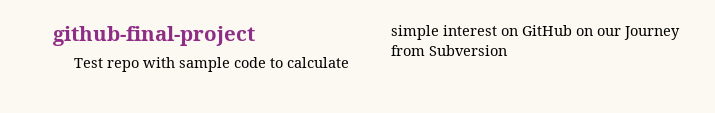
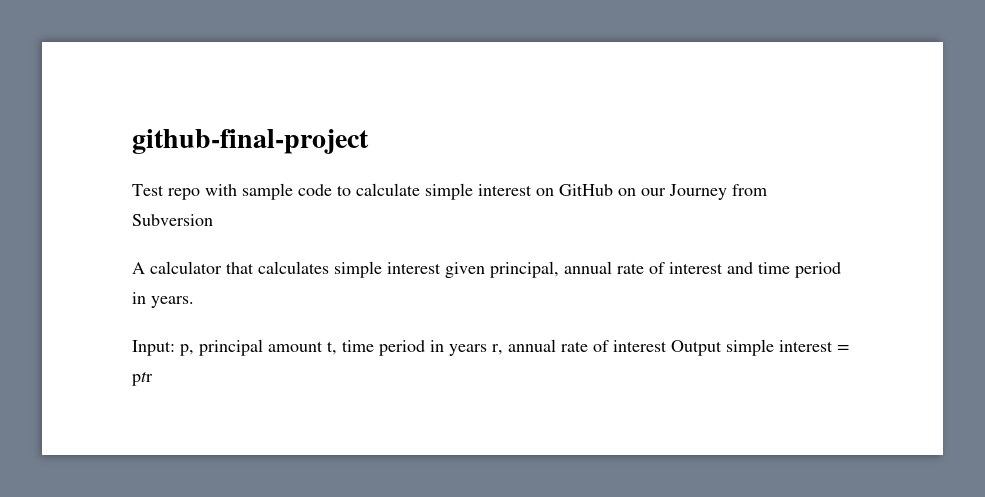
+ A calculator that calculates simple interest given principal, annual rate of interest and time period in years.
+ Input: p, principal amount t, time period in years r, annual rate of interest Output simple interest = ptr

